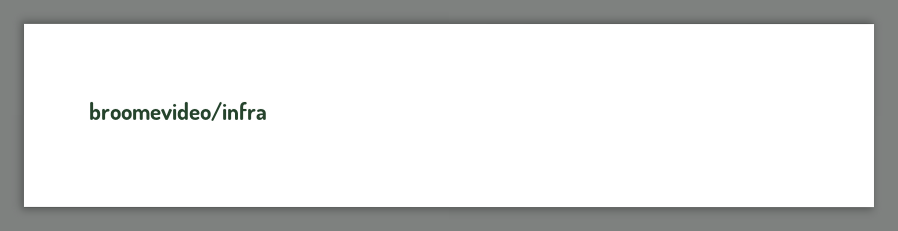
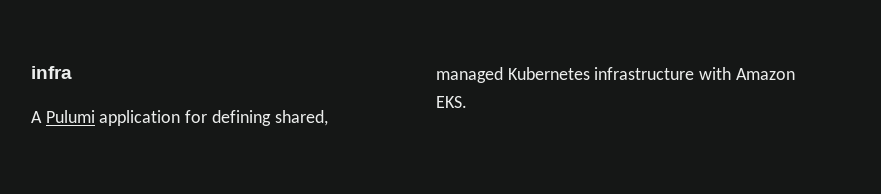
- broomevideo/infra
+ infra
+ A Pulumi application for defining shared, managed Kubernetes infrastructure with Amazon EKS.

